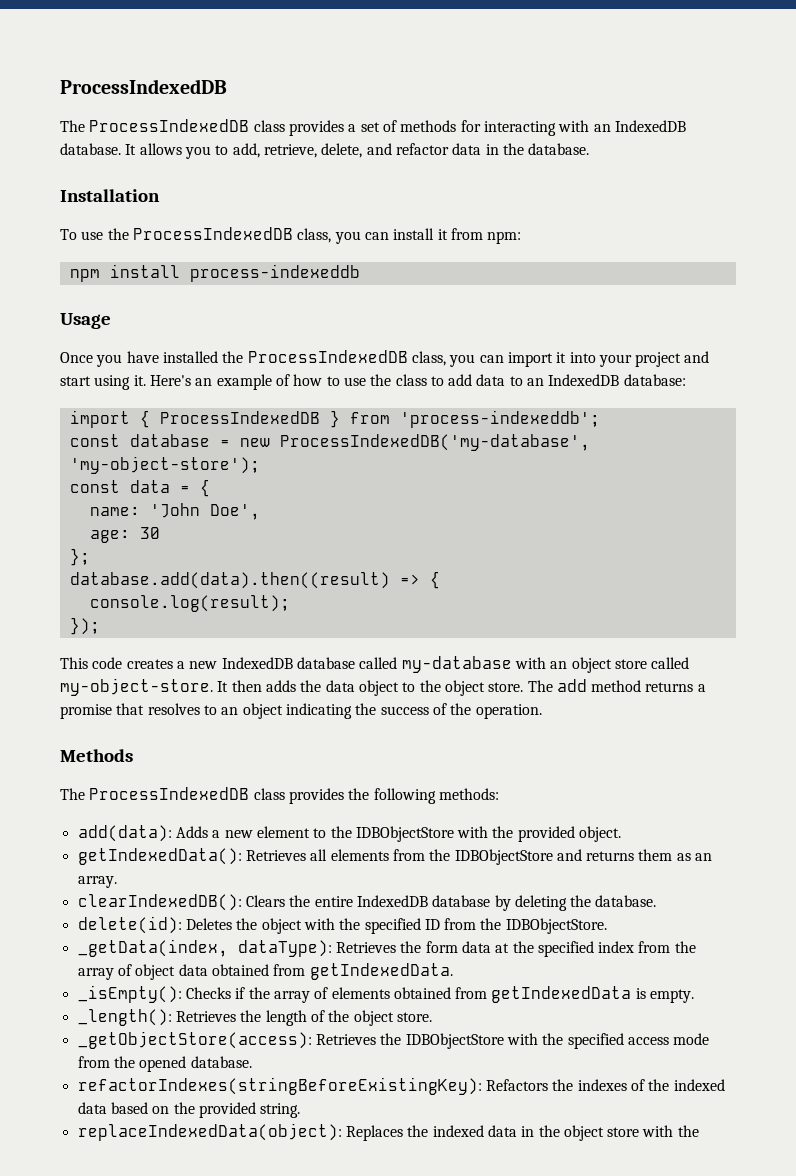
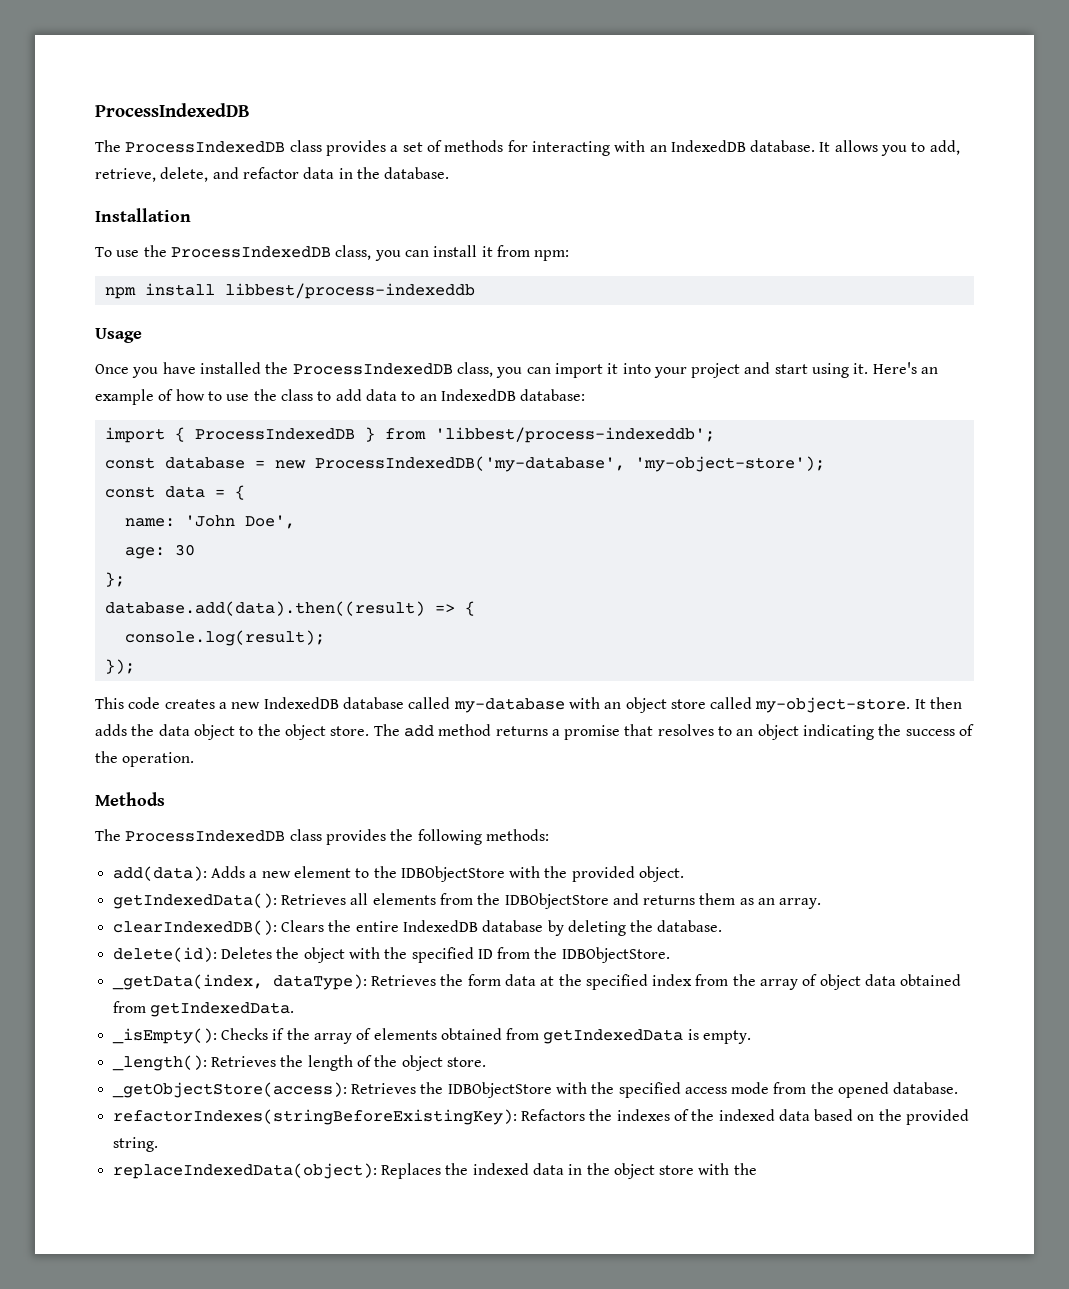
- npm install process-indexeddb
+ npm install libbest/process-indexeddb
- import { ProcessIndexedDB } from 'process-indexeddb';
+ import { ProcessIndexedDB } from 'libbest/process-indexeddb';

